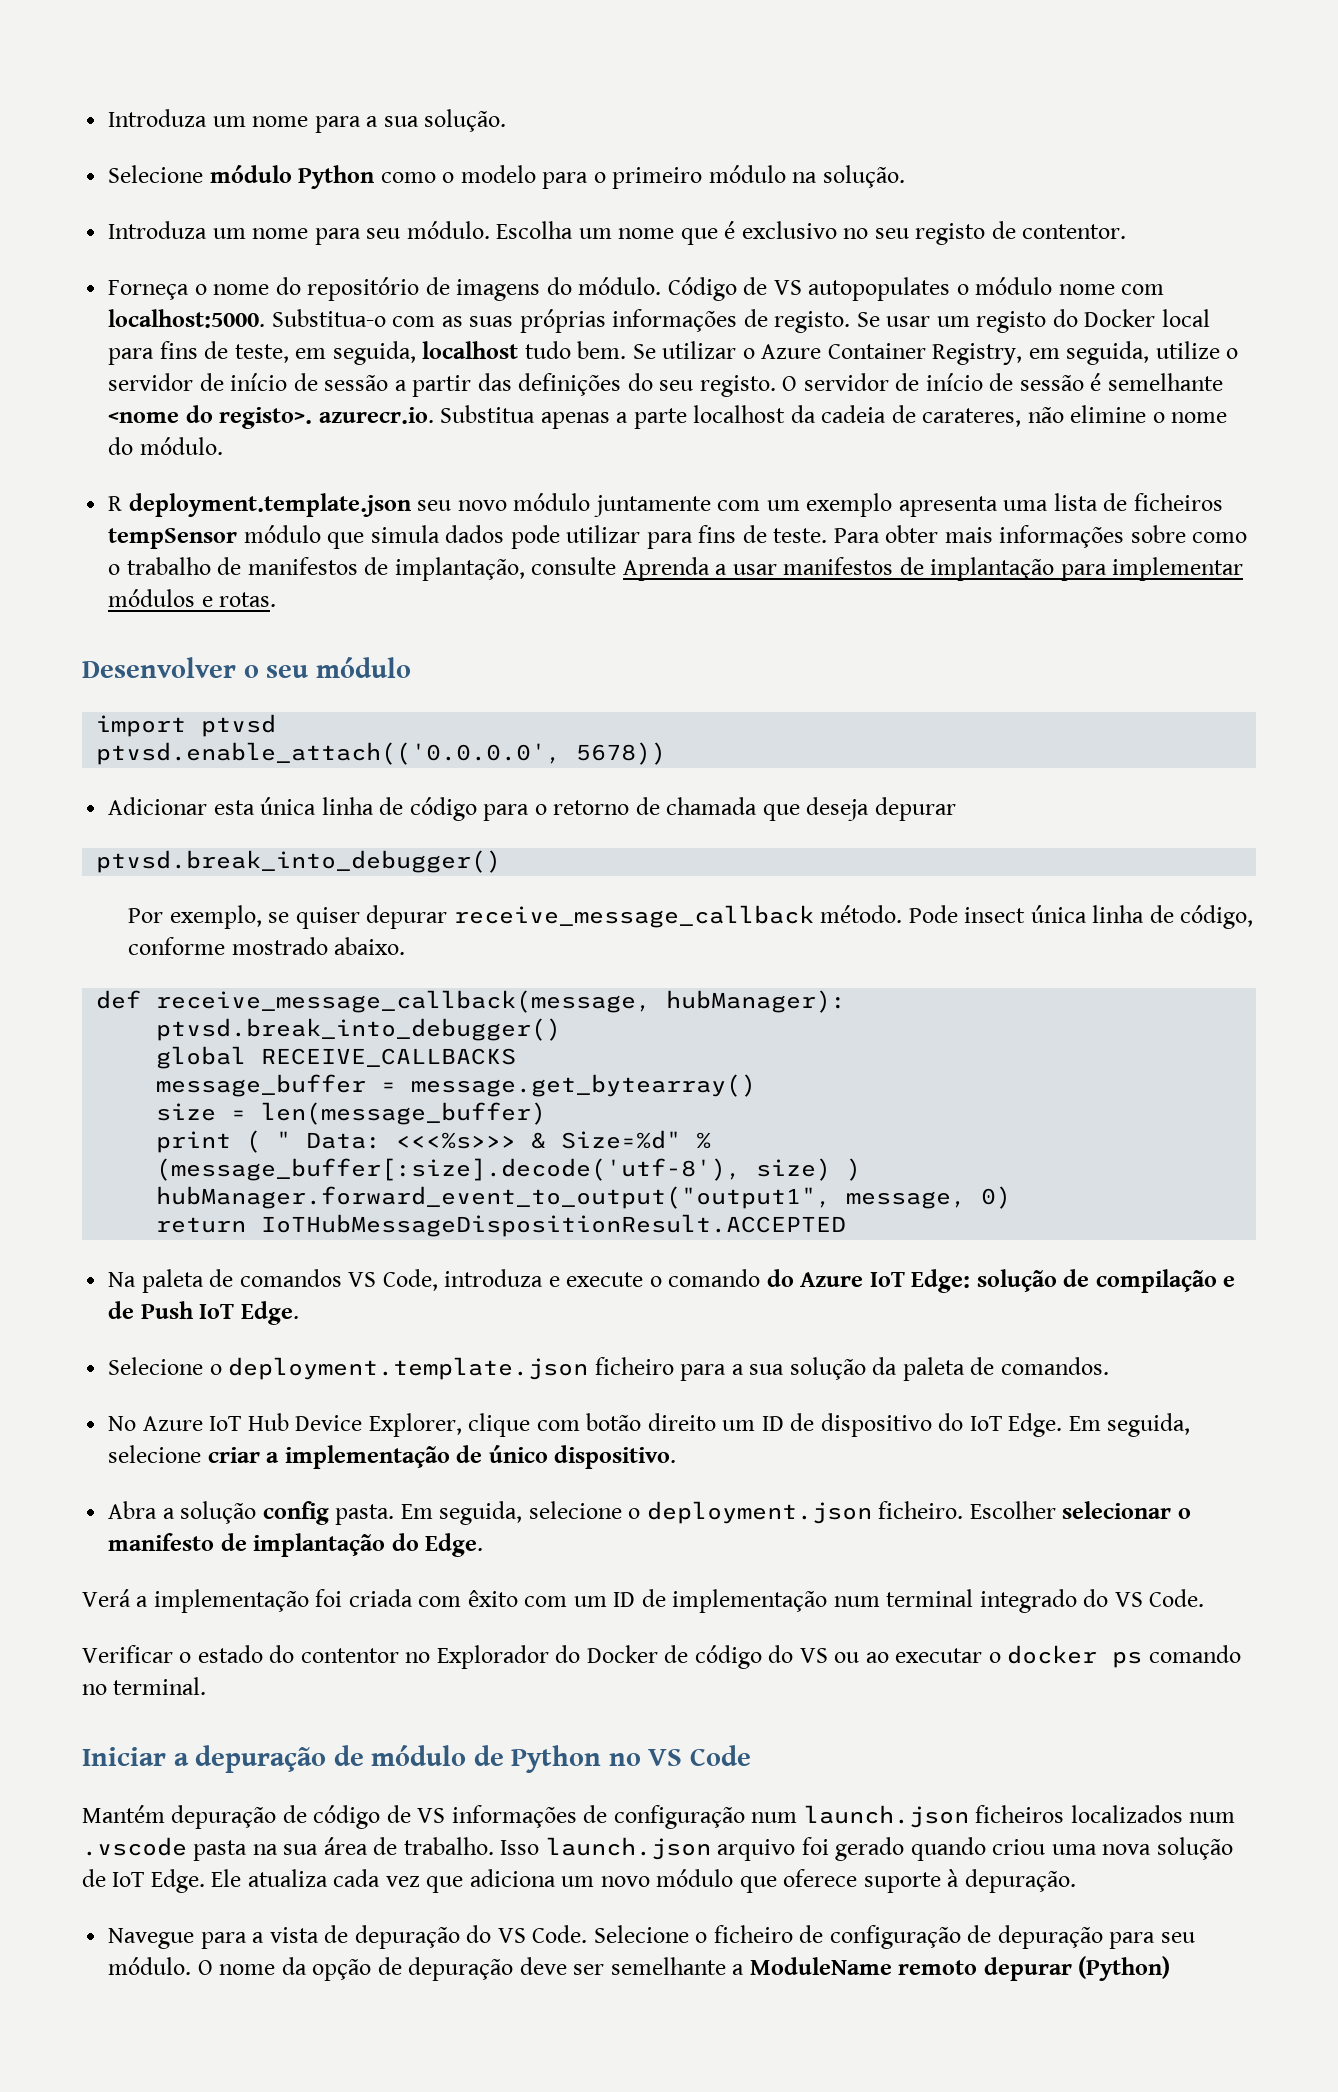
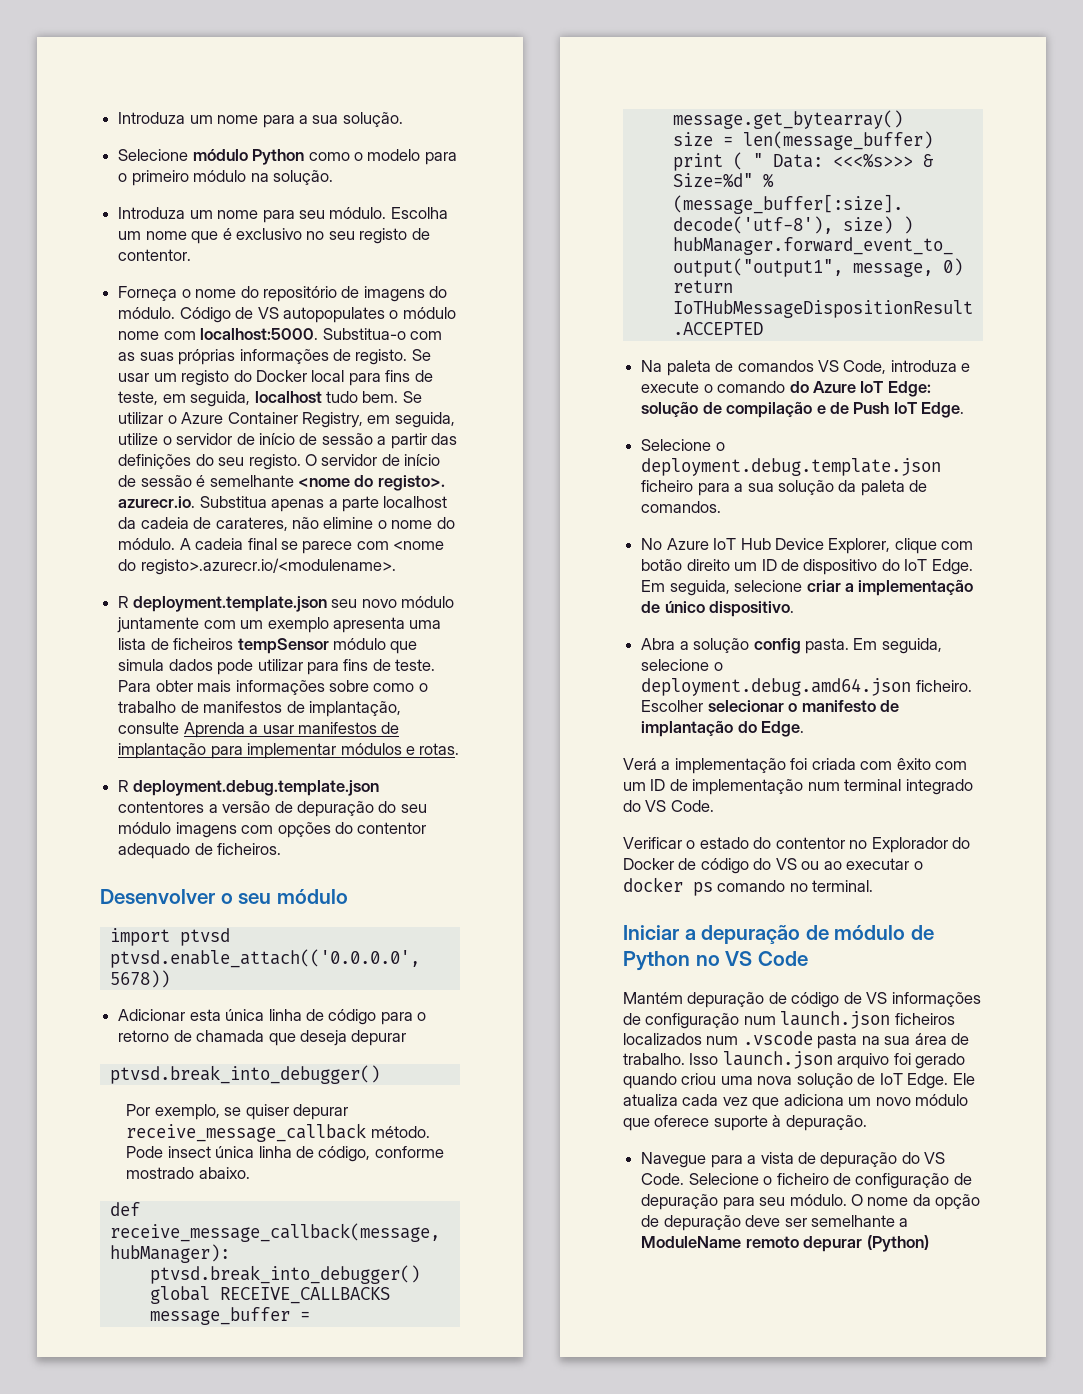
+ A cadeia final se parece com <nome do registo>.azurecr.io/<modulename>.
+ R deployment.debug.template.json contentores a versão de depuração do seu módulo imagens com opções do contentor adequado de ficheiros.
- Selecione o deployment.template.json ficheiro para a sua solução da paleta de comandos.
+ Selecione o deployment.debug.template.json ficheiro para a sua solução da paleta de comandos.
- Em seguida, selecione o deployment.json ficheiro.
+ Em seguida, selecione o deployment.debug.amd64.json ficheiro.

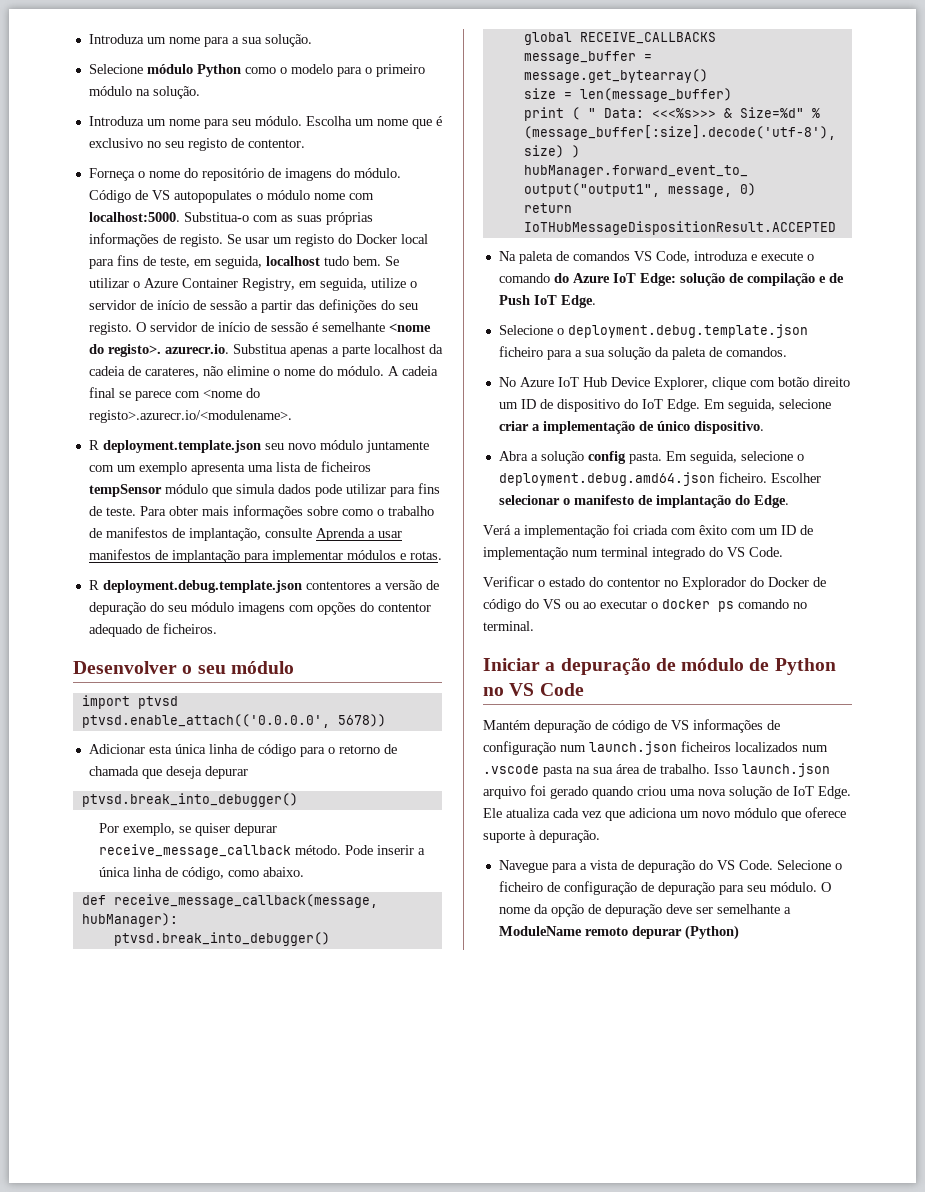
- Pode insect única linha de código, conforme mostrado abaixo.
+ Pode inserir a única linha de código, como abaixo.

